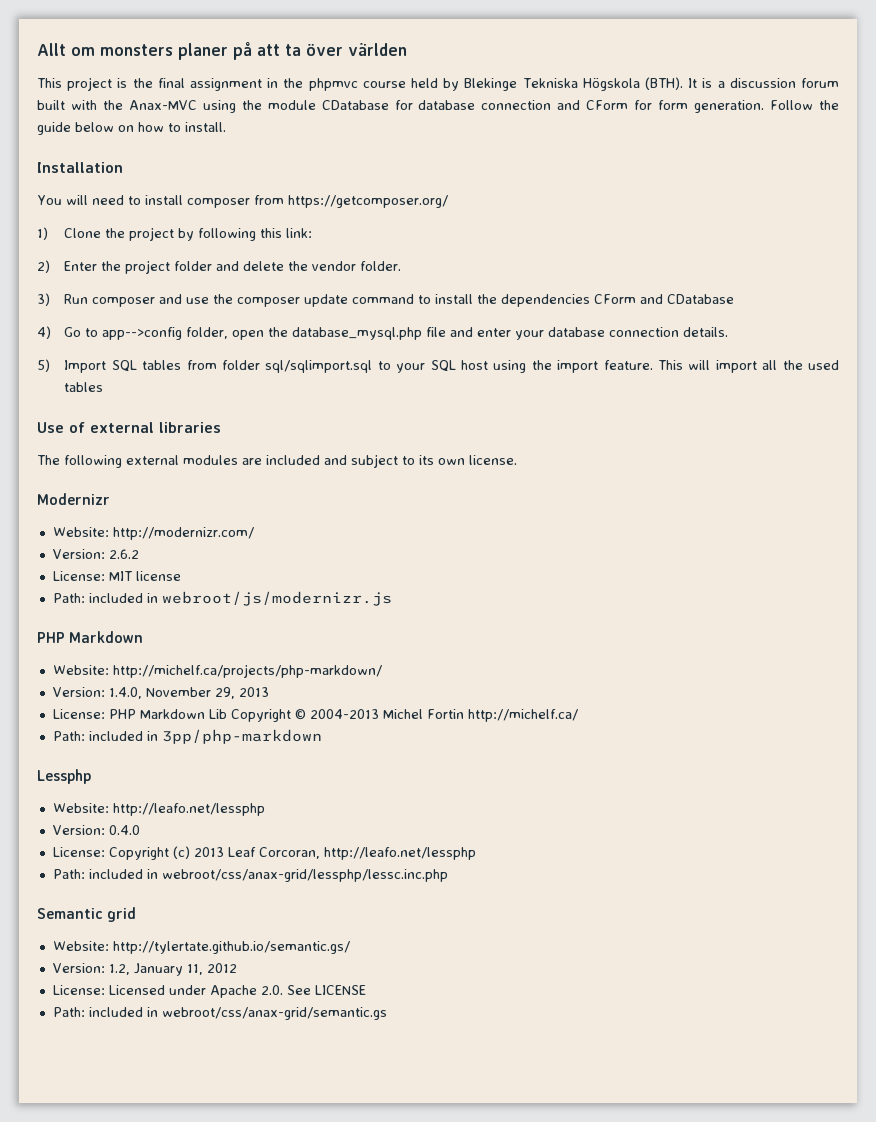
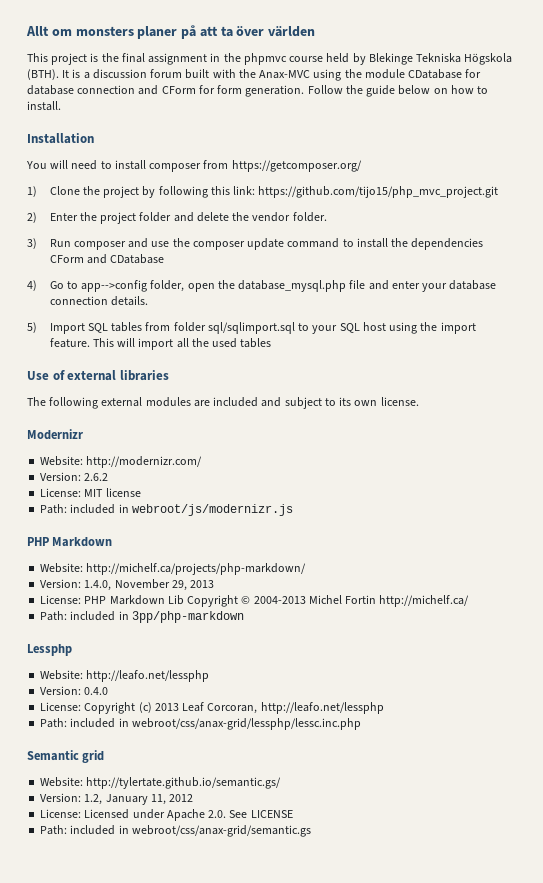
- 1) Clone the project by following this link:
+ 1) Clone the project by following this link: https://github.com/tijo15/php_mvc_project.git

